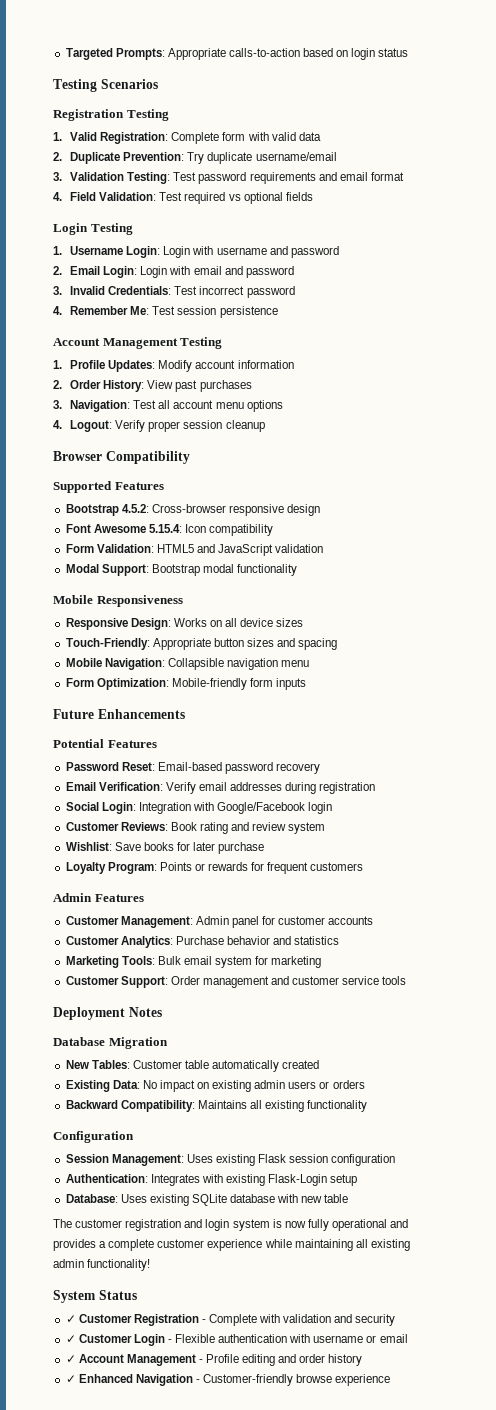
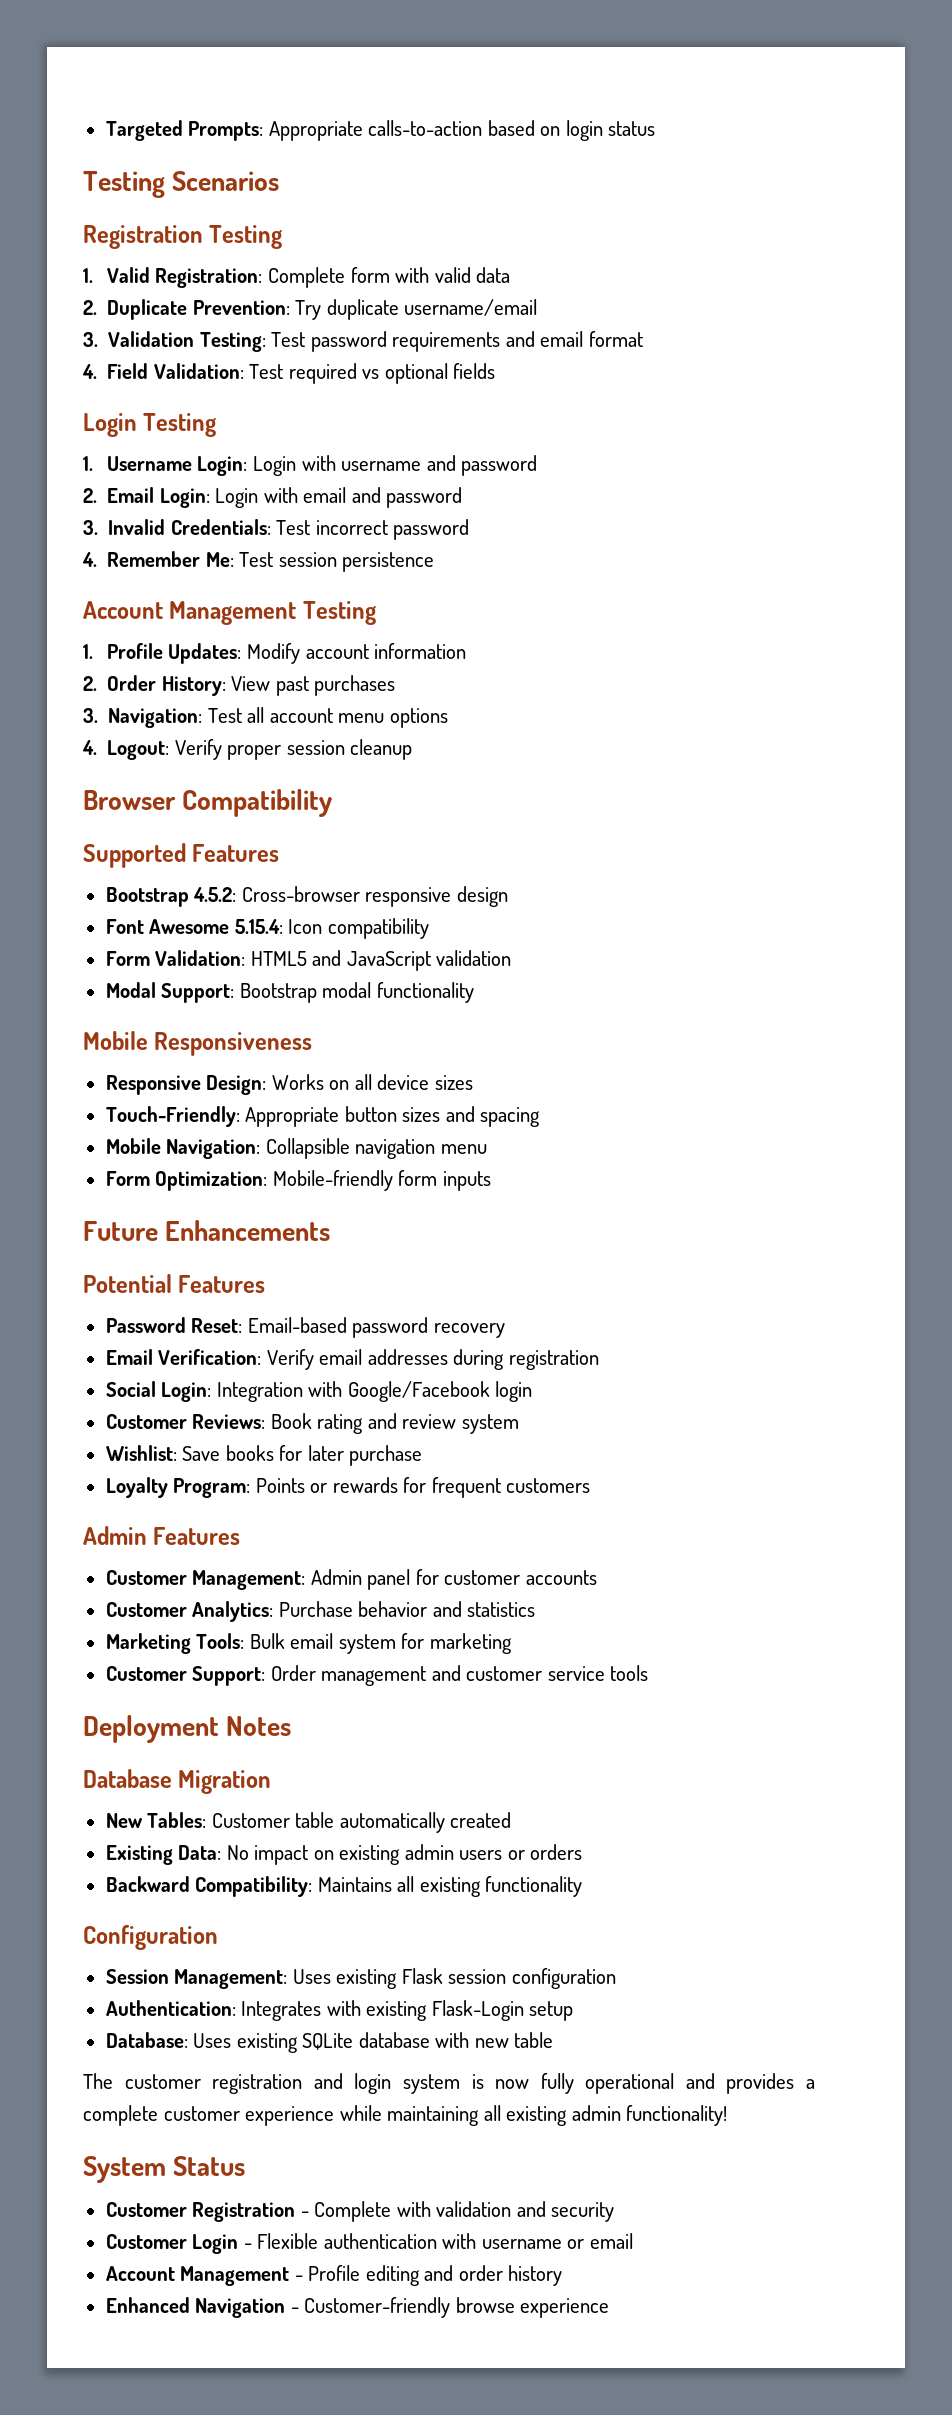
- ✓ Customer Registration - Complete with validation and security
+ Customer Registration - Complete with validation and security
- ✓ Customer Login - Flexible authentication with username or email
+ Customer Login - Flexible authentication with username or email
- ✓ Account Management - Profile editing and order history
+ Account Management - Profile editing and order history
- ✓ Enhanced Navigation - Customer-friendly browse experience
+ Enhanced Navigation - Customer-friendly browse experience

